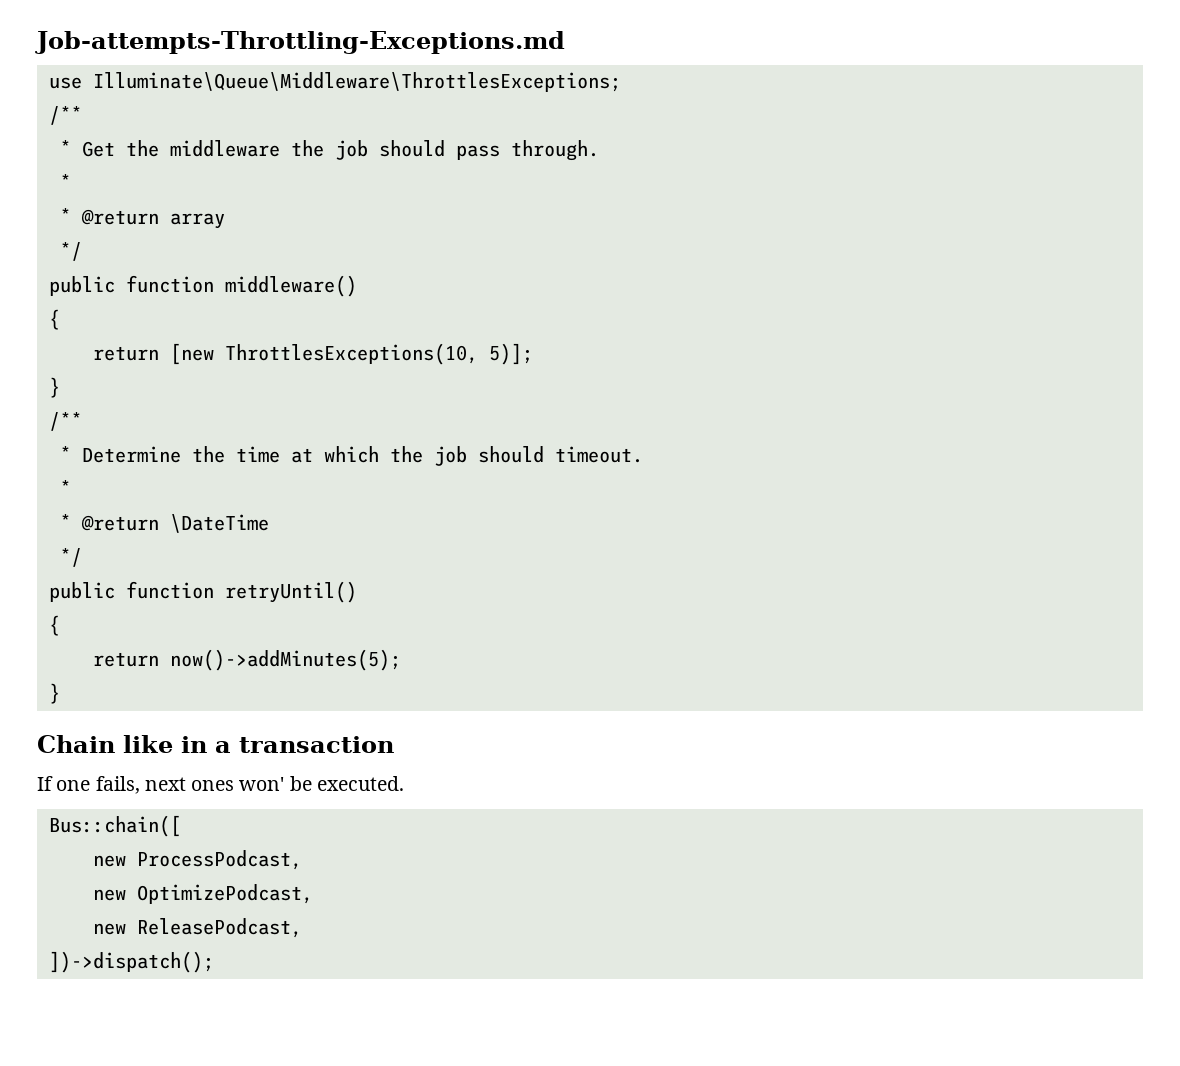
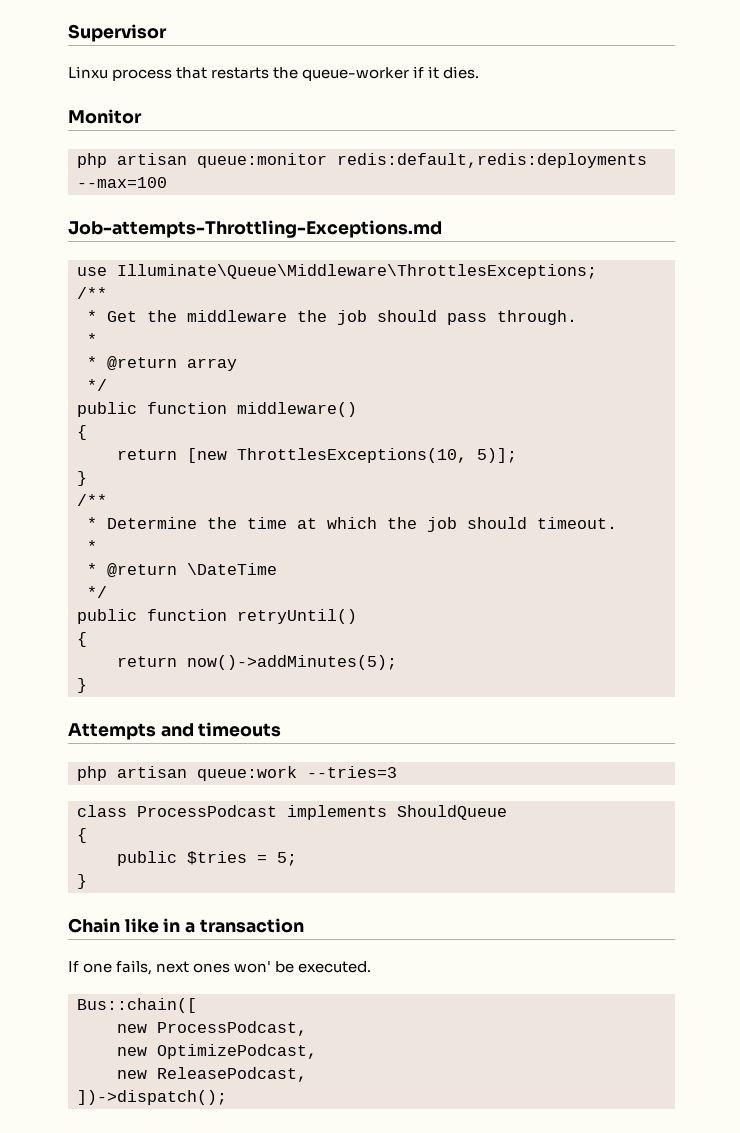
+ Supervisor
+ Linxu process that restarts the queue-worker if it dies.
+ Monitor
+ php artisan queue:monitor redis:default,redis:deployments --max=100
+ Attempts and timeouts
+ php artisan queue:work --tries=3
+ class ProcessPodcast implements ShouldQueue
+ {
+ public $tries = 5;
+ }

